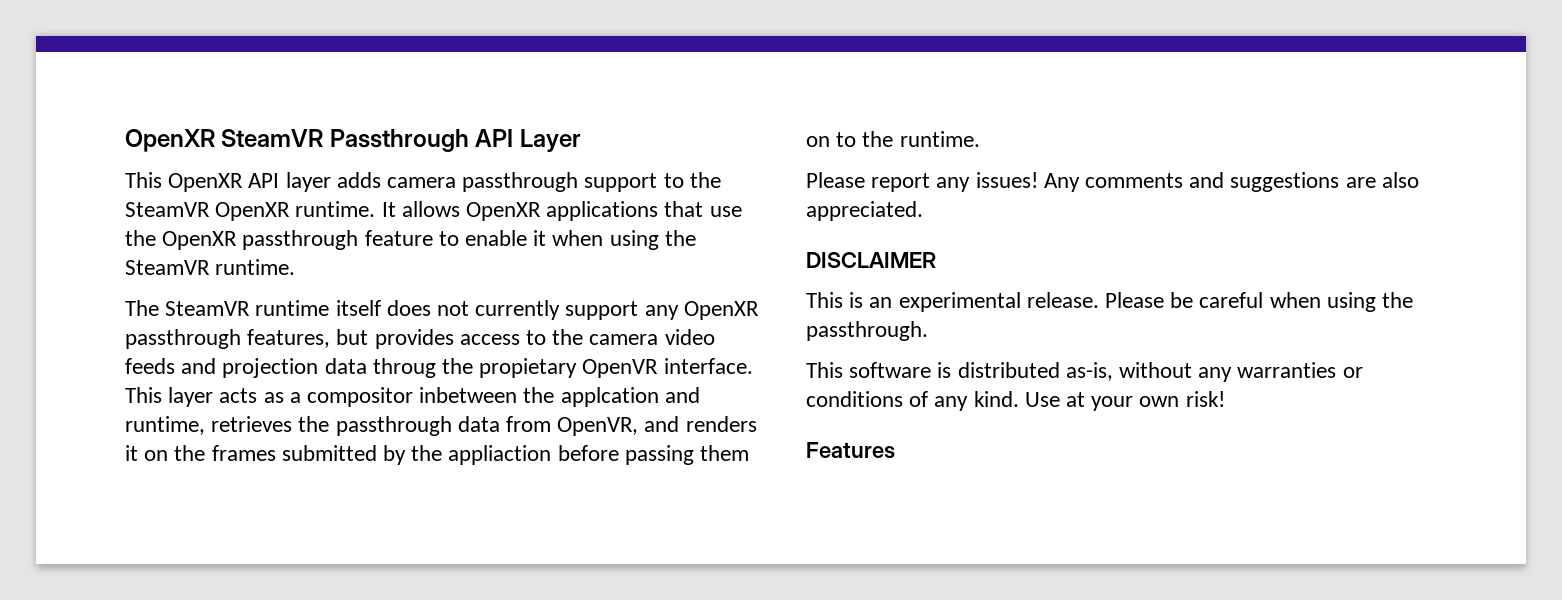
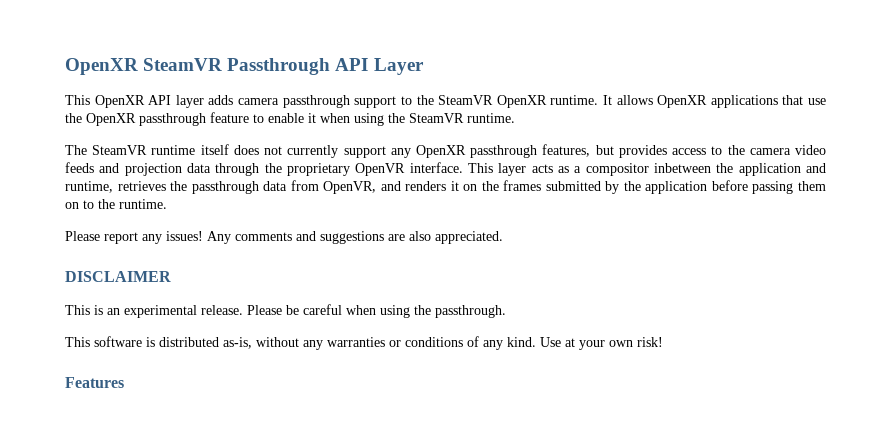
- The SteamVR runtime itself does not currently support any OpenXR passthrough features, but provides access to the camera video feeds and projection data throug the propietary OpenVR interface.
+ The SteamVR runtime itself does not currently support any OpenXR passthrough features, but provides access to the camera video feeds and projection data through the proprietary OpenVR interface.
- This layer acts as a compositor inbetween the applcation and runtime, retrieves the passthrough data from OpenVR, and renders it on the frames submitted by the appliaction before passing them on to the runtime.
+ This layer acts as a compositor inbetween the application and runtime, retrieves the passthrough data from OpenVR, and renders it on the frames submitted by the application before passing them on to the runtime.

